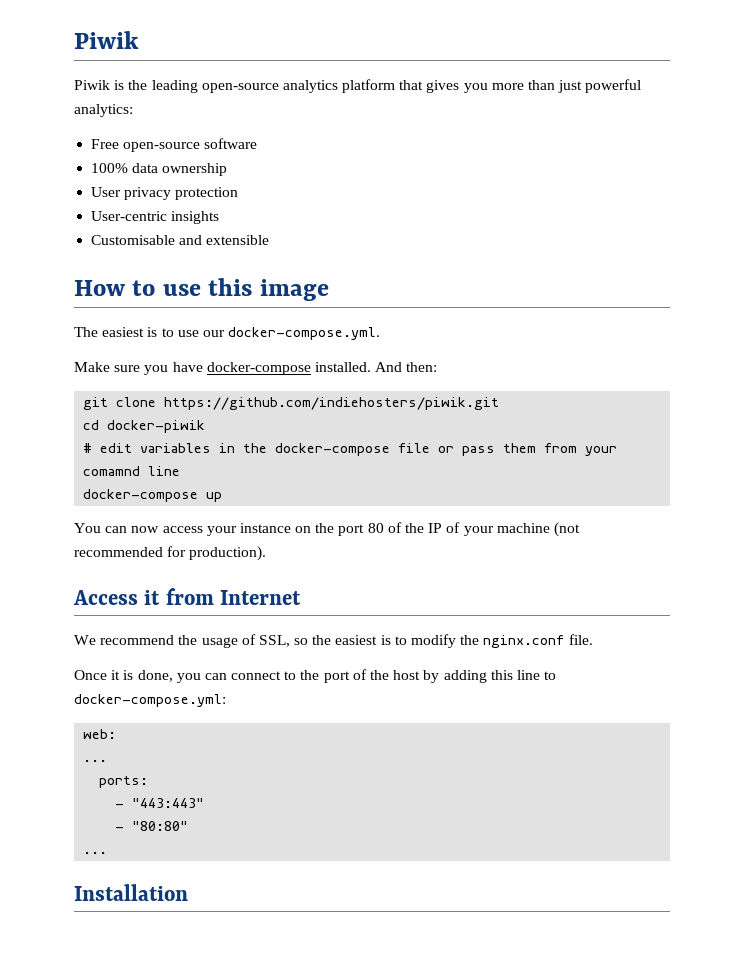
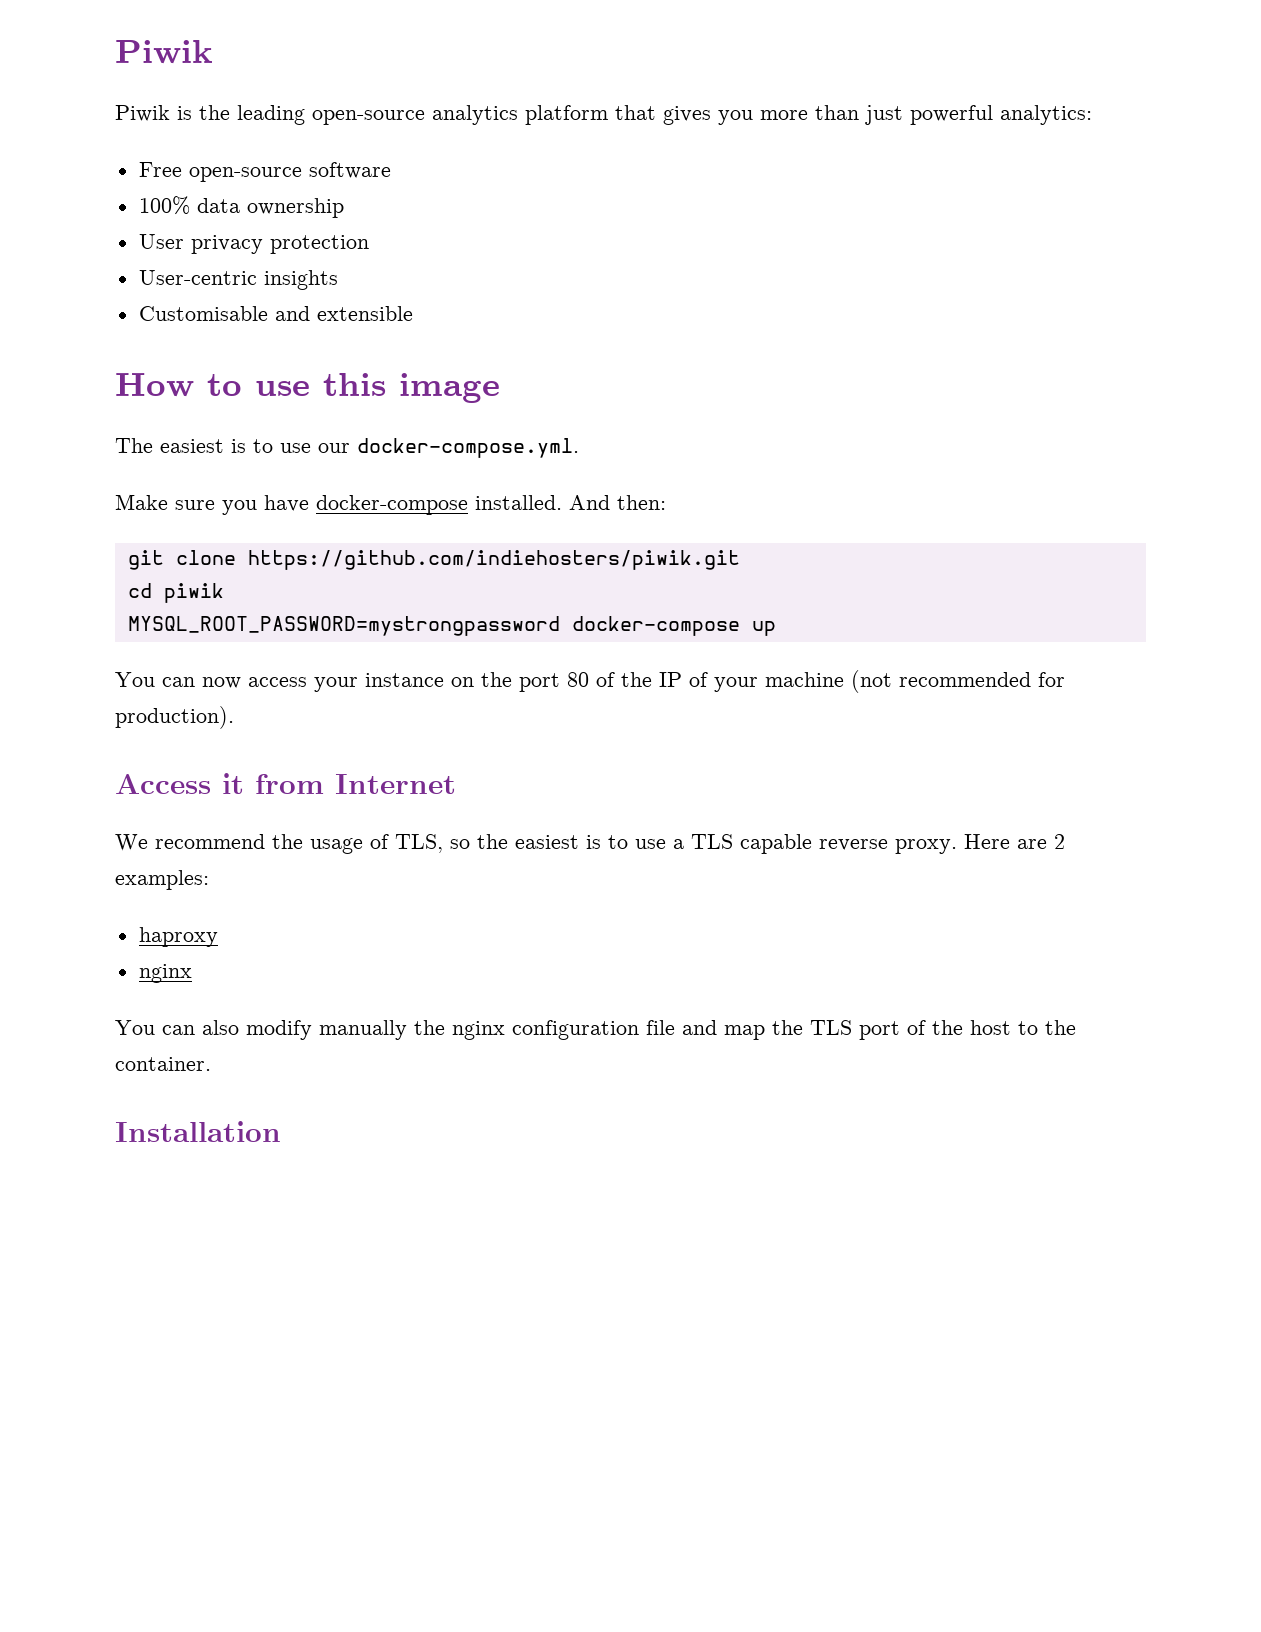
- cd docker-piwik
- # edit variables in the docker-compose file or pass them from your comamnd line
- docker-compose up
+ cd piwik
+ MYSQL_ROOT_PASSWORD=mystrongpassword docker-compose up
- We recommend the usage of SSL, so the easiest is to modify the nginx.conf file.
- Once it is done, you can connect to the port of the host by adding this line to docker-compose.yml:
- web:
- ...
- ports:
- - "443:443"
- - "80:80"
- ...
+ We recommend the usage of TLS, so the easiest is to use a TLS capable reverse proxy. Here are 2 examples:
+ haproxy
+ nginx
+ You can also modify manually the nginx configuration file and map the TLS port of the host to the container.

